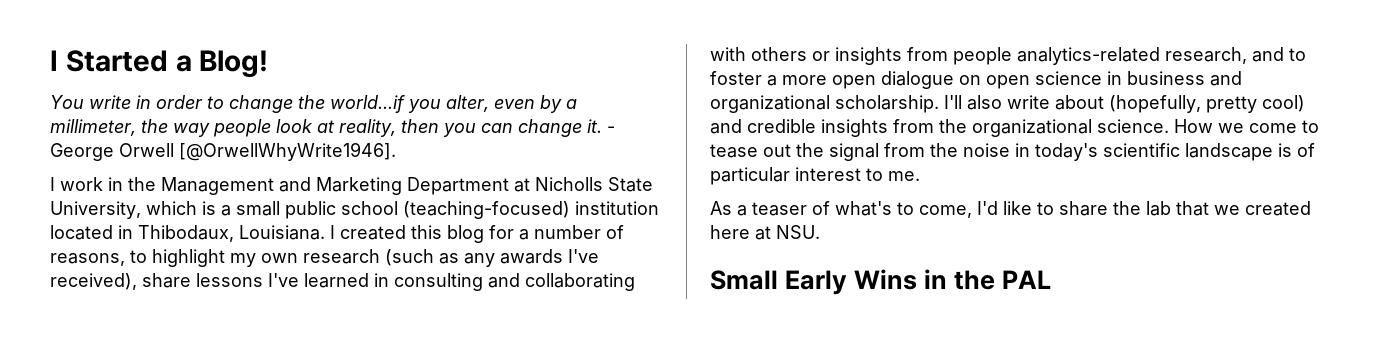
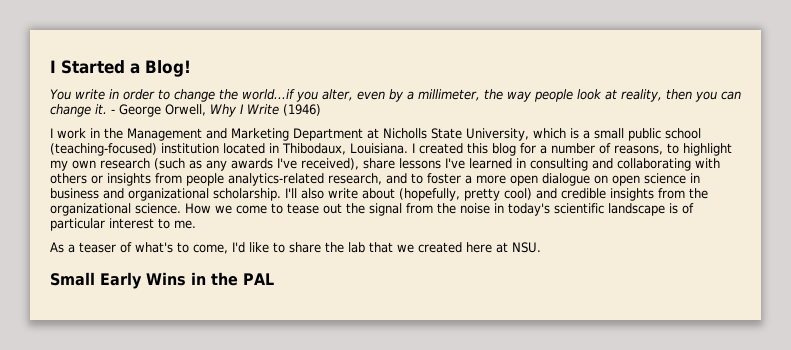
- - George Orwell [@OrwellWhyWrite1946].
+ - George Orwell, Why I Write (1946)

